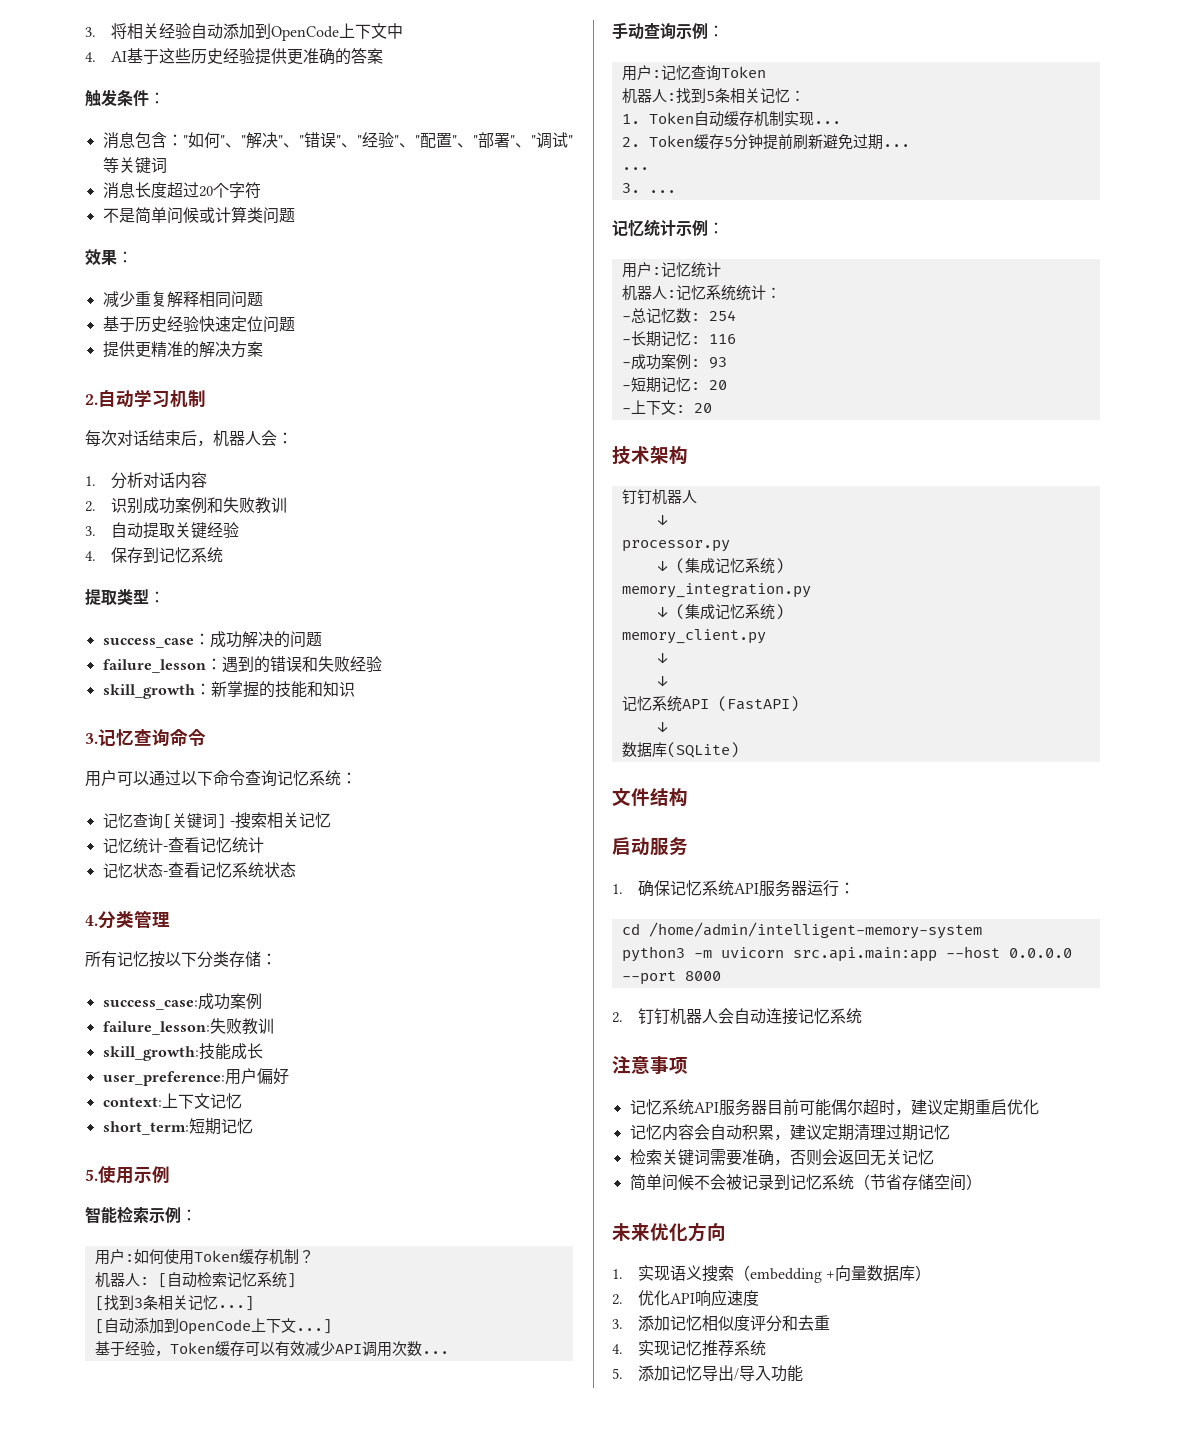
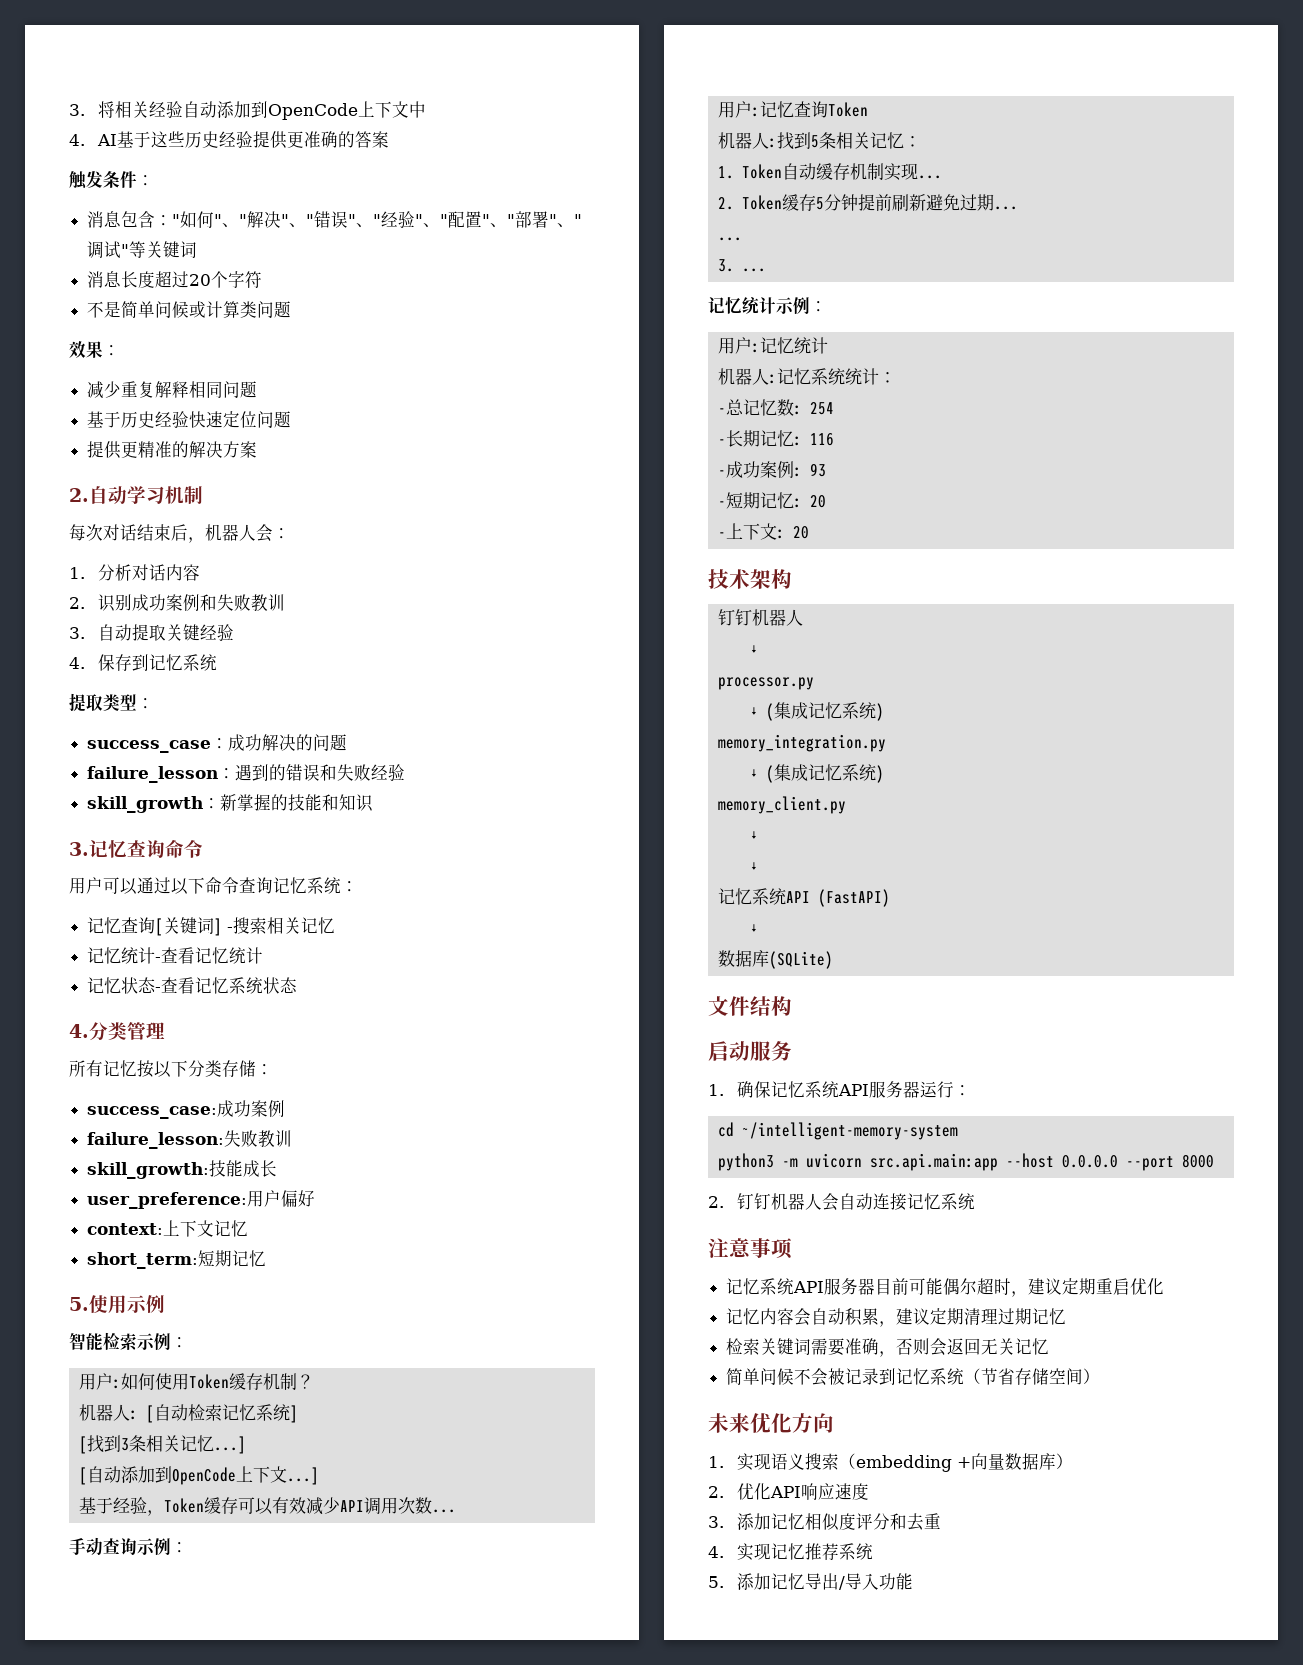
- cd /home/admin/intelligent-memory-system
+ cd ~/intelligent-memory-system

